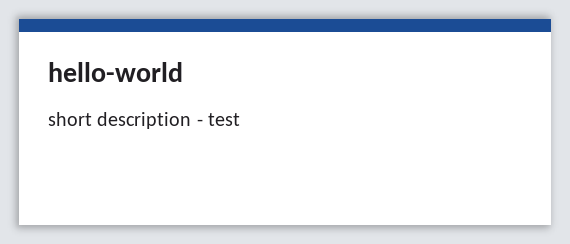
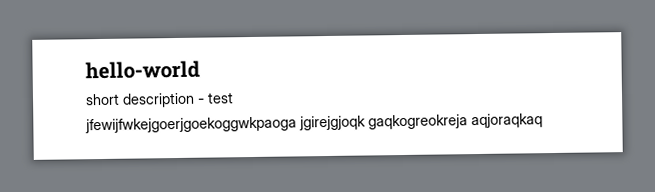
+ jfewijfwkejgoerjgoekoggwkpaoga jgirejgjoqk gaqkogreokreja aqjoraqkaq

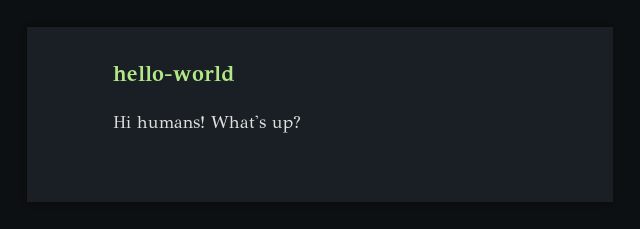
- short description - test
- jfewijfwkejgoerjgoekoggwkpaoga jgirejgjoqk gaqkogreokreja aqjoraqkaq
+ Hi humans! What's up?

